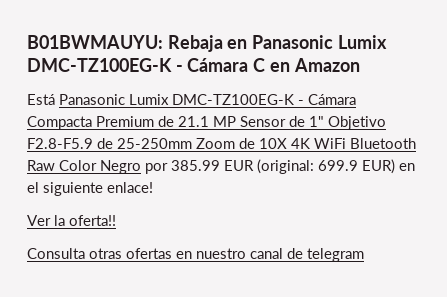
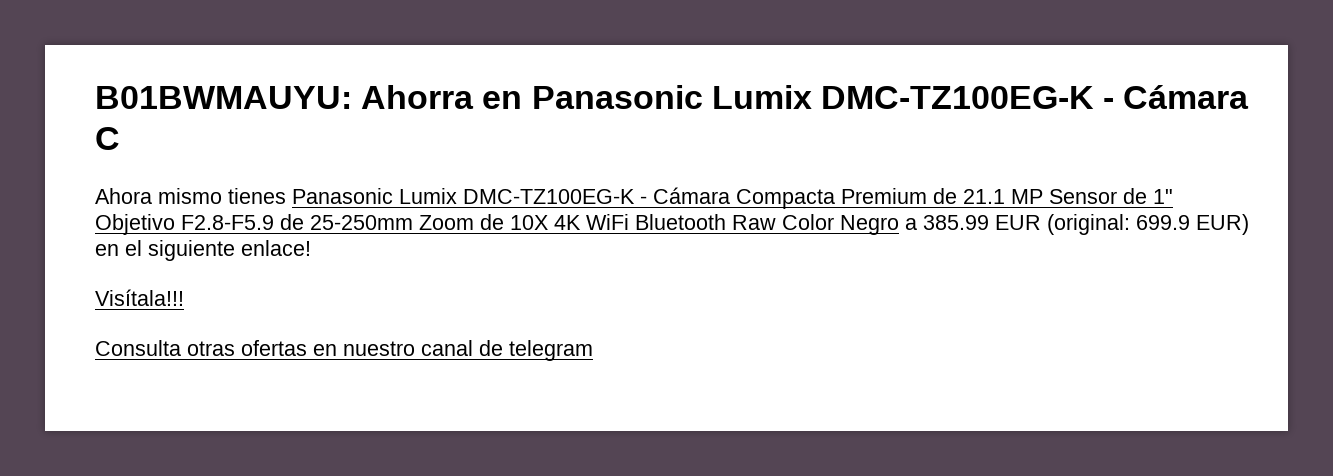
- B01BWMAUYU: Rebaja en Panasonic Lumix DMC-TZ100EG-K - Cámara C en Amazon
- Está Panasonic Lumix DMC-TZ100EG-K - Cámara Compacta Premium de 21.1 MP Sensor de 1" Objetivo F2.8-F5.9 de 25-250mm Zoom de 10X 4K WiFi Bluetooth Raw Color Negro por 385.99 EUR (original: 699.9 EUR) en el siguiente enlace!
+ B01BWMAUYU: Ahorra en Panasonic Lumix DMC-TZ100EG-K - Cámara C
+ Ahora mismo tienes Panasonic Lumix DMC-TZ100EG-K - Cámara Compacta Premium de 21.1 MP Sensor de 1" Objetivo F2.8-F5.9 de 25-250mm Zoom de 10X 4K WiFi Bluetooth Raw Color Negro a 385.99 EUR (original: 699.9 EUR) en el siguiente enlace!
- Ver la oferta!!
+ Visítala!!!

